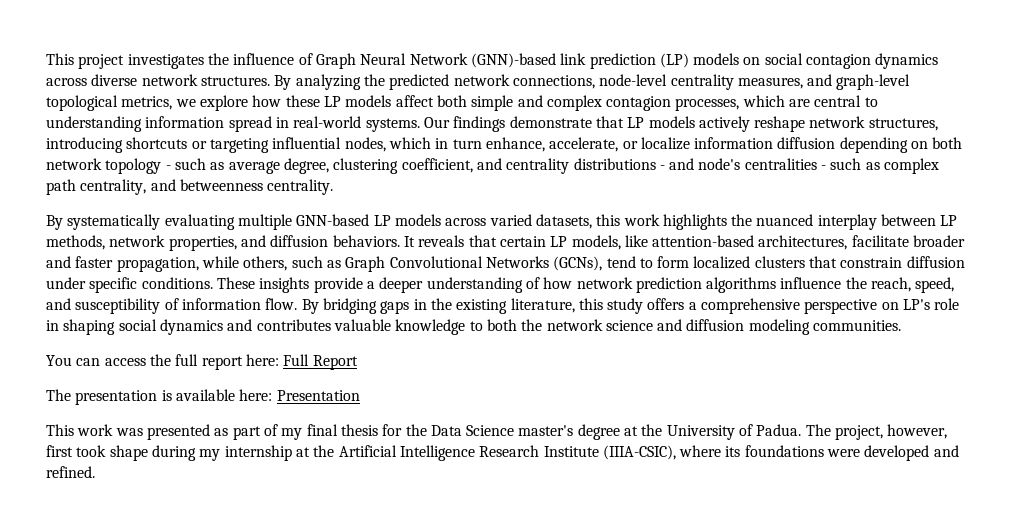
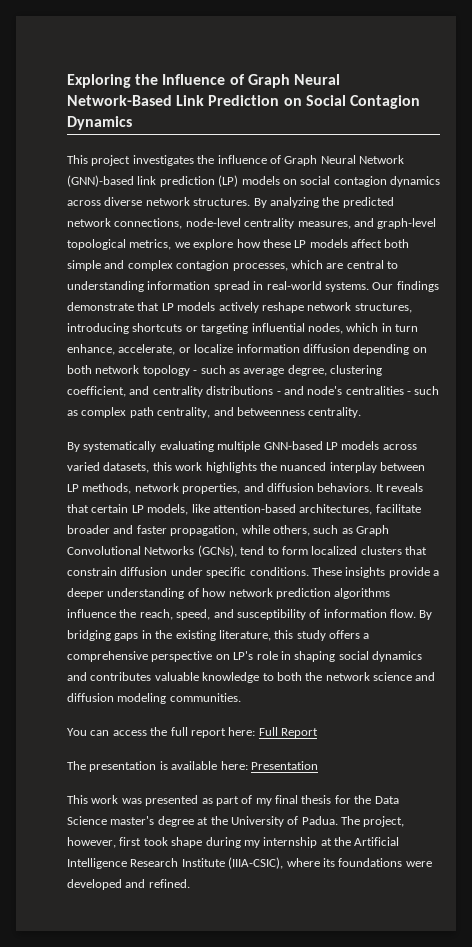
+ Exploring the Influence of Graph Neural Network-Based Link Prediction on Social Contagion Dynamics

